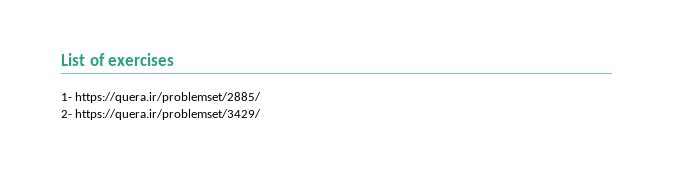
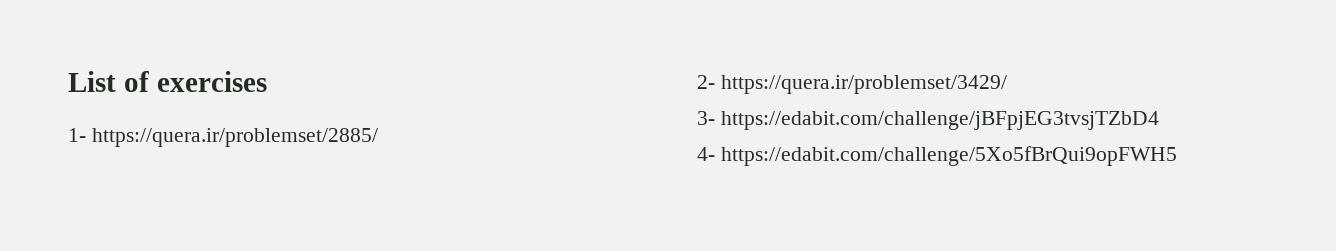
+ 3- https://edabit.com/challenge/jBFpjEG3tvsjTZbD4
+ 4- https://edabit.com/challenge/5Xo5fBrQui9opFWH5

